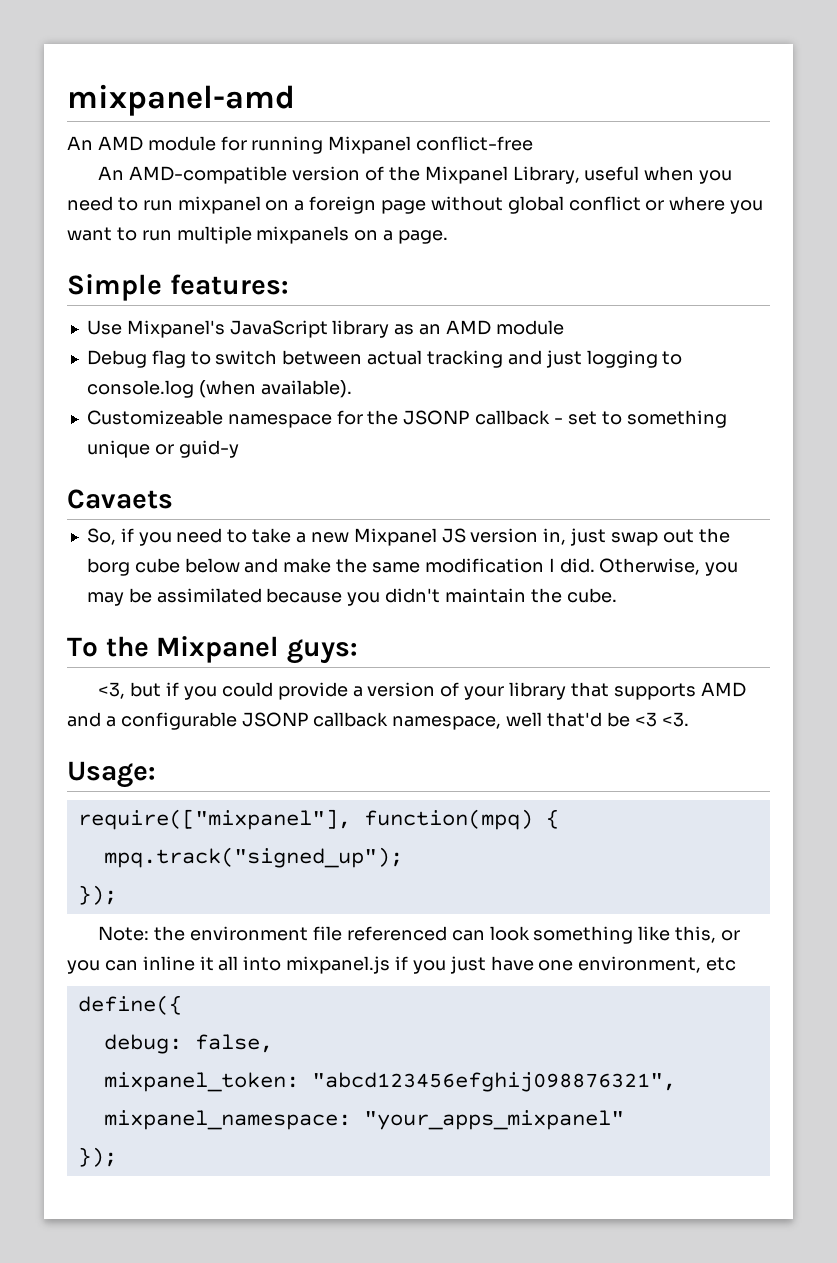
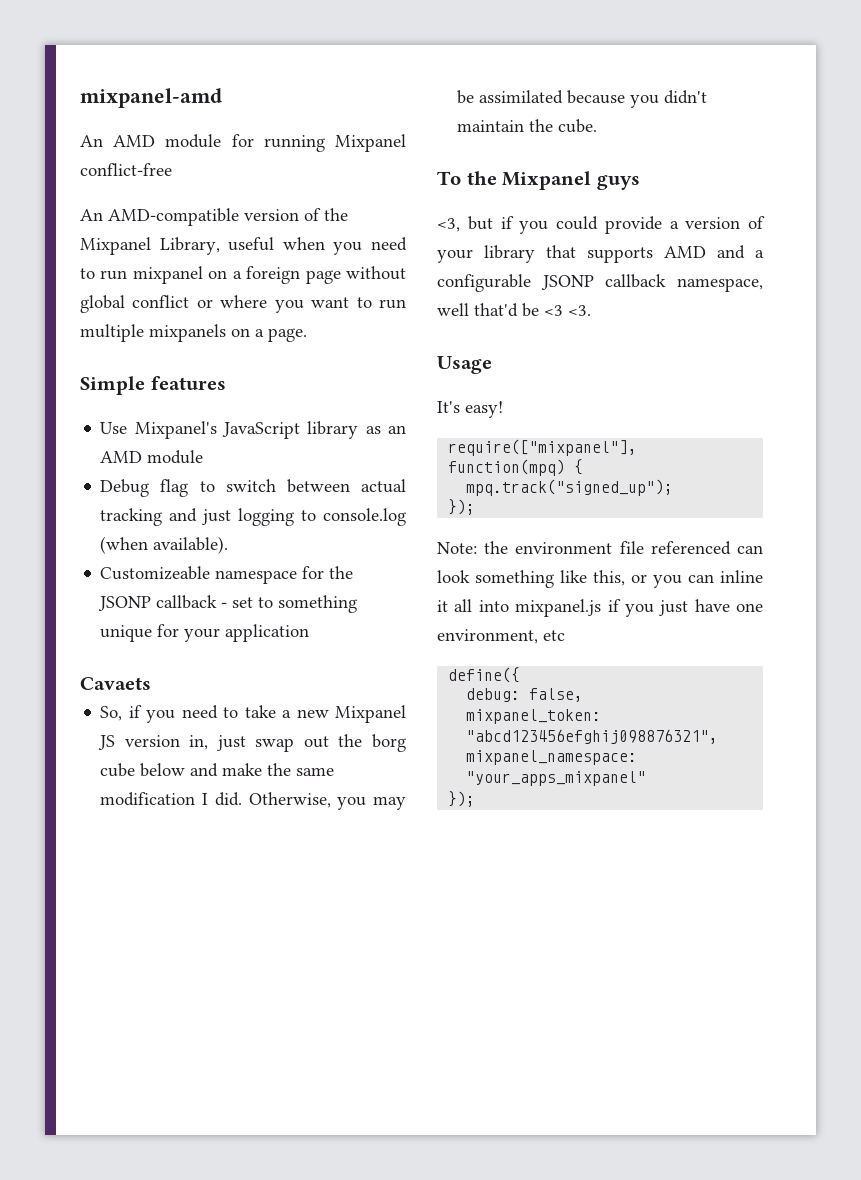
- Simple features:
+ Simple features
- Customizeable namespace for the JSONP callback - set to something unique or guid-y
+ Customizeable namespace for the JSONP callback - set to something unique for your application
- To the Mixpanel guys:
+ To the Mixpanel guys
- Usage:
+ Usage
+ It's easy!

